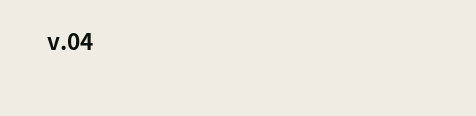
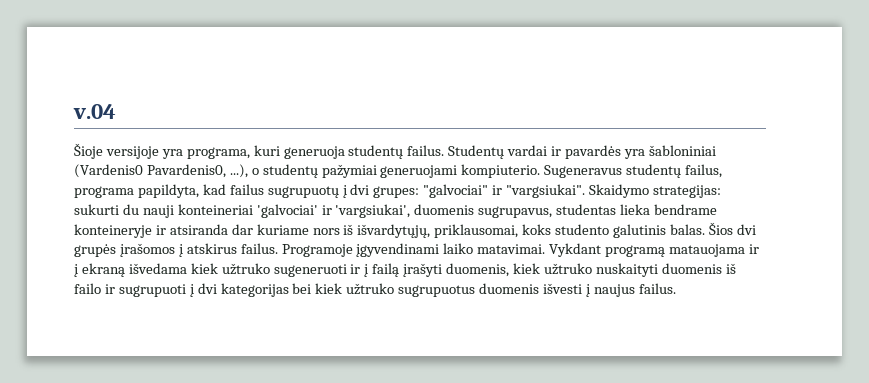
+ Šioje versijoje yra programa, kuri generuoja studentų failus. Studentų vardai ir pavardės yra šabloniniai (Vardenis0 Pavardenis0, ...), o studentų pažymiai generuojami kompiuterio. Sugeneravus studentų failus, programa papildyta, kad failus sugrupuotų į dvi grupes: "galvociai" ir "vargsiukai". Skaidymo strategijas: sukurti du nauji konteineriai 'galvociai' ir 'vargsiukai', duomenis sugrupavus, studentas lieka bendrame konteineryje ir atsiranda dar kuriame nors iš išvardytųjų, priklausomai, koks studento galutinis balas. Šios dvi grupės įrašomos į atskirus failus. Programoje įgyvendinami laiko matavimai. Vykdant programą matauojama ir į ekraną išvedama kiek užtruko sugeneruoti ir į failą įrašyti duomenis, kiek užtruko nuskaityti duomenis iš failo ir sugrupuoti į dvi kategorijas bei kiek užtruko sugrupuotus duomenis išvesti į naujus failus.

